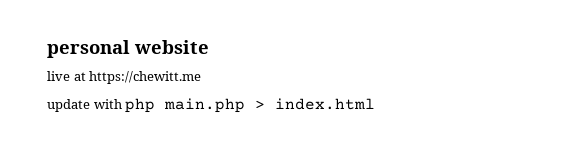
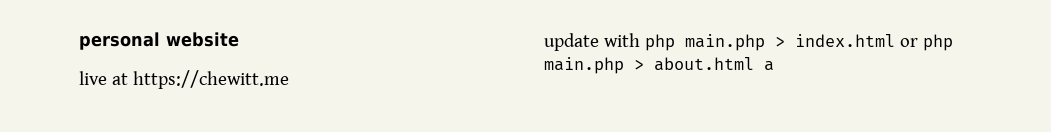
- update with php main.php > index.html
+ update with php main.php > index.html or php main.php > about.html a

